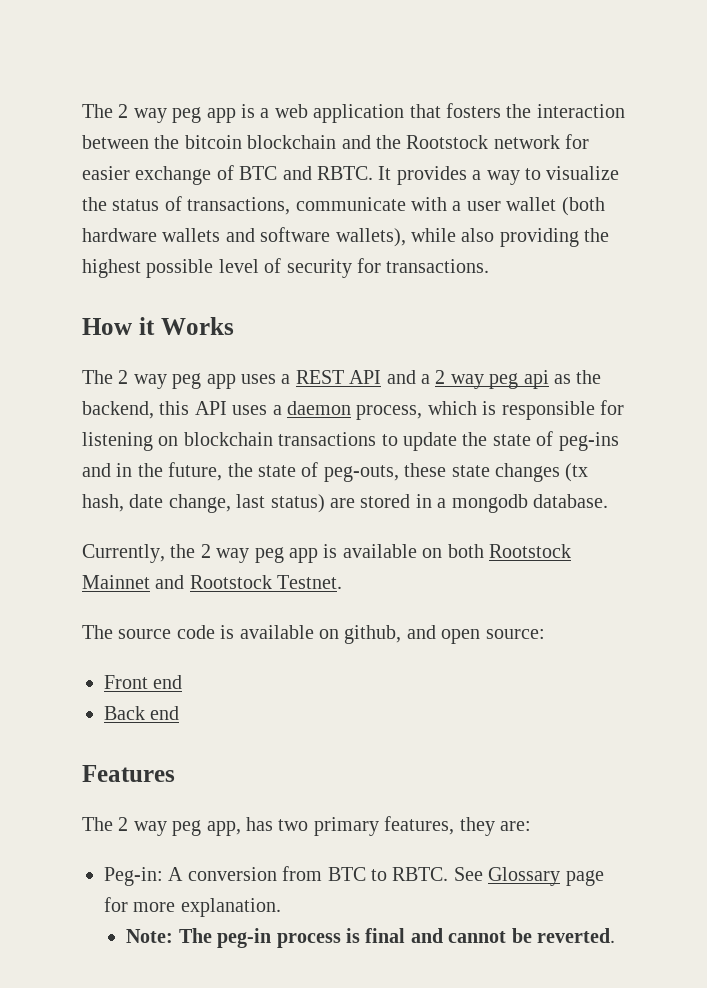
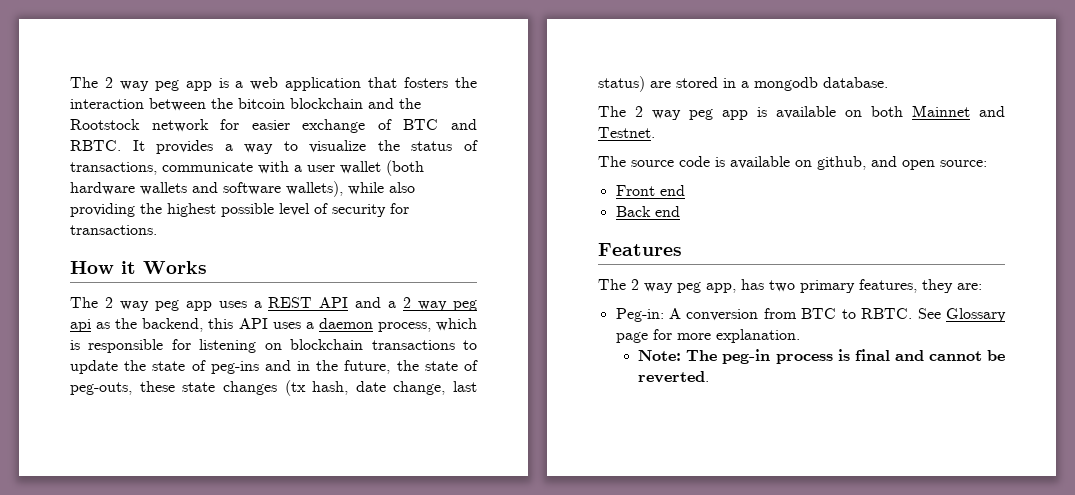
- Currently, the 2 way peg app is available on both Rootstock Mainnet and Rootstock Testnet.
+ The 2 way peg app is available on both Mainnet and Testnet.

